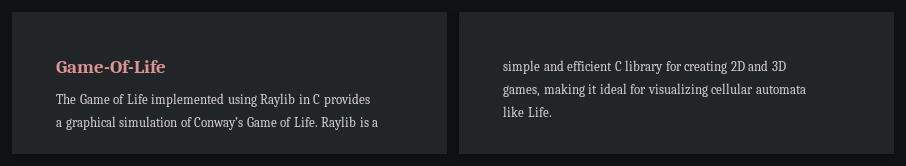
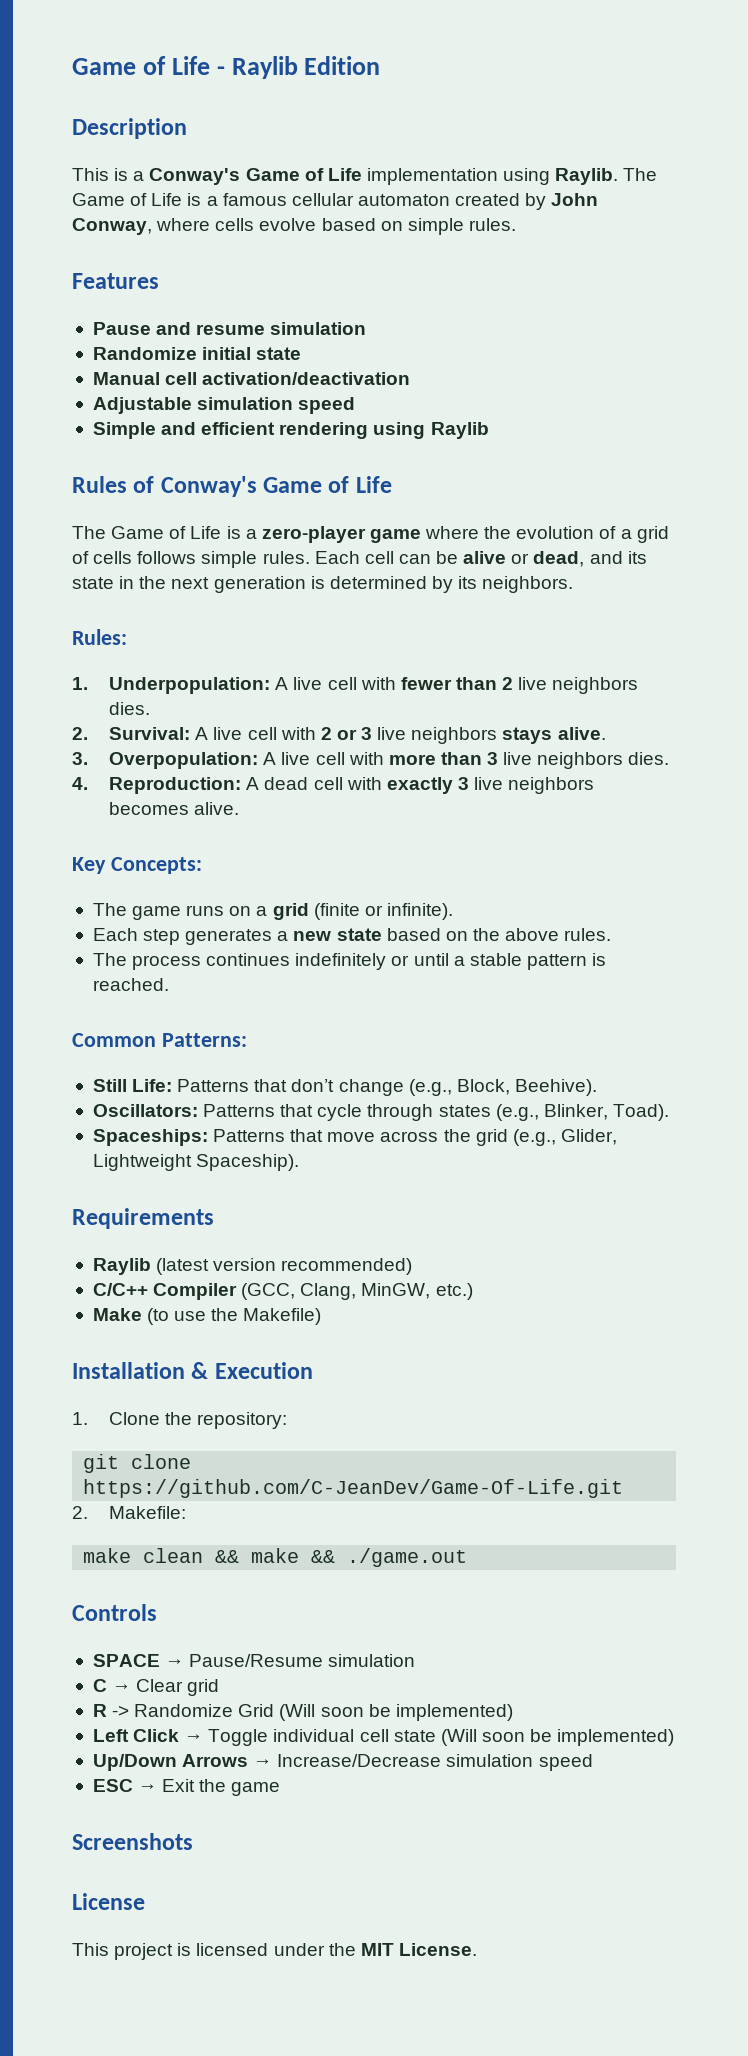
- Game-Of-Life
- The Game of Life implemented using Raylib in C provides a graphical simulation of Conway’s Game of Life. Raylib is a simple and efficient C library for creating 2D and 3D games, making it ideal for visualizing cellular automata like Life.
+ Game of Life - Raylib Edition
+ Description
+ This is a Conway's Game of Life implementation using Raylib. The Game of Life is a famous cellular automaton created by John Conway, where cells evolve based on simple rules.
+ Features
+ Pause and resume simulation
+ Randomize initial state
+ Manual cell activation/deactivation
+ Adjustable simulation speed
+ Simple and efficient rendering using Raylib
+ Rules of Conway's Game of Life
+ The Game of Life is a zero-player game where the evolution of a grid of cells follows simple rules. Each cell can be alive or dead, and its state in the next generation is determined by its neighbors.
+ Rules:
+ 1. Underpopulation: A live cell with fewer than 2 live neighbors dies.
+ 2. Survival: A live cell with 2 or 3 live neighbors stays alive.
+ 3. Overpopulation: A live cell with more than 3 live neighbors dies.
+ 4. Reproduction: A dead cell with exactly 3 live neighbors becomes alive.
+ Key Concepts:
+ The game runs on a grid (finite or infinite).
+ Each step generates a new state based on the above rules.
+ The process continues indefinitely or until a stable pattern is reached.
+ Common Patterns:
+ Still Life: Patterns that don’t change (e.g., Block, Beehive).
+ Oscillators: Patterns that cycle through states (e.g., Blinker, Toad).
+ Spaceships: Patterns that move across the grid (e.g., Glider, Lightweight Spaceship).
+ Requirements
+ Raylib (latest version recommended)
+ C/C++ Compiler (GCC, Clang, MinGW, etc.)
+ Make (to use the Makefile)
+ Installation & Execution
+ 1. Clone the repository:
+ git clone https://github.com/C-JeanDev/Game-Of-Life.git
+ 2. Makefile:
+ make clean && make && ./game.out
+ Controls
+ SPACE → Pause/Resume simulation
+ C → Clear grid
+ R -> Randomize Grid (Will soon be implemented)
+ Left Click → Toggle individual cell state (Will soon be implemented)
+ Up/Down Arrows → Increase/Decrease simulation speed
+ ESC → Exit the game
+ Screenshots
+ License
+ This project is licensed under the MIT License.

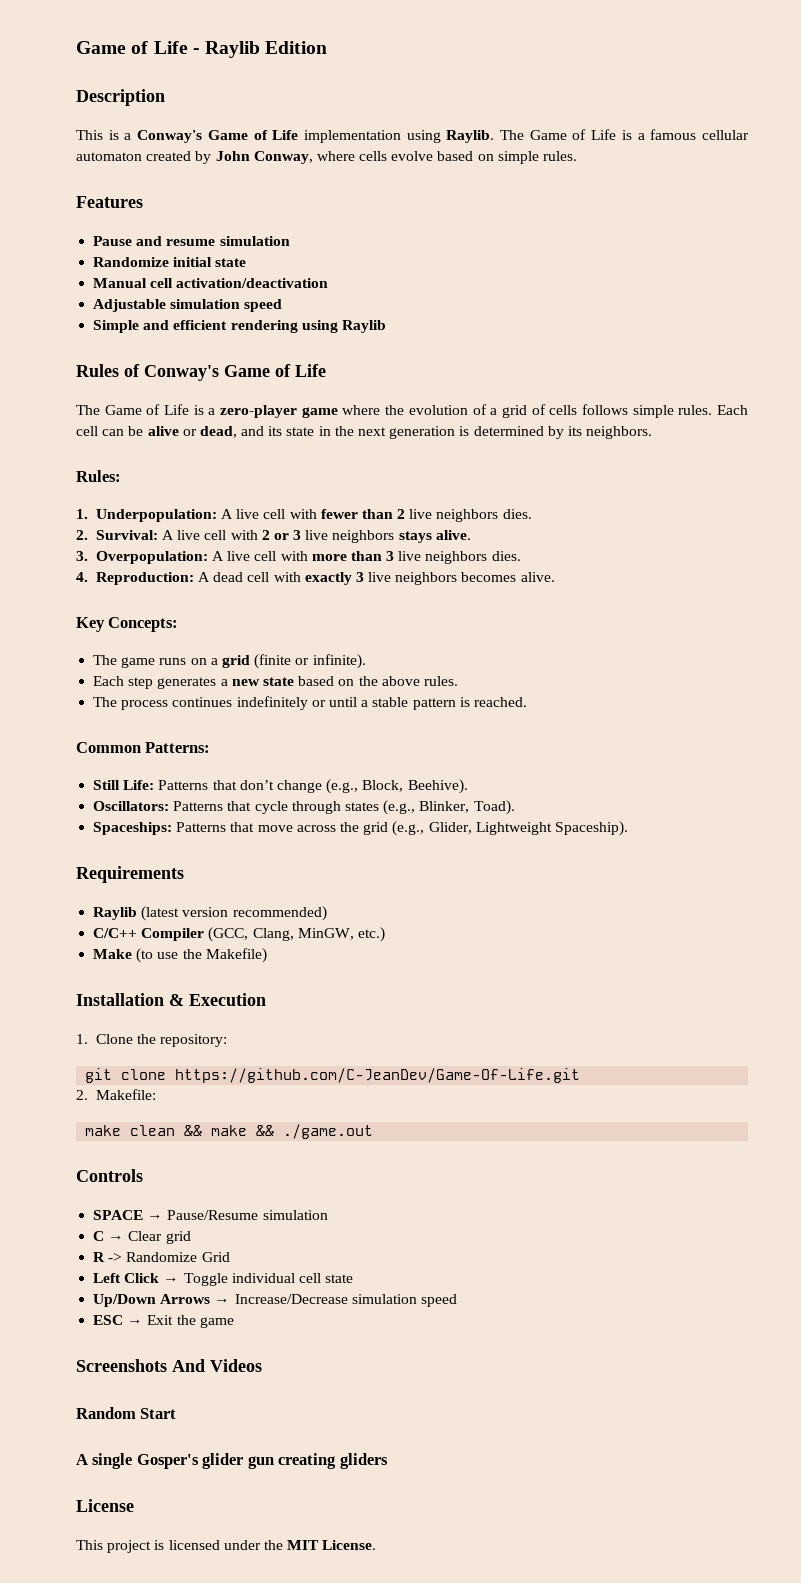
- R -> Randomize Grid (Will soon be implemented)
+ R -> Randomize Grid
- Left Click → Toggle individual cell state (Will soon be implemented)
+ Left Click → Toggle individual cell state
- Screenshots
+ Screenshots And Videos
+ Random Start
+ A single Gosper's glider gun creating gliders

